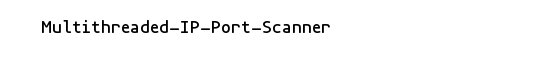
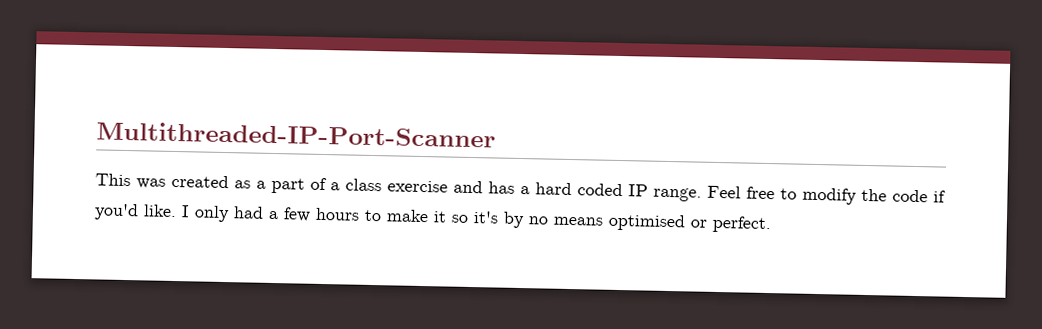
+ This was created as a part of a class exercise and has a hard coded IP range. Feel free to modify the code if you'd like. I only had a few hours to make it so it's by no means optimised or perfect.

